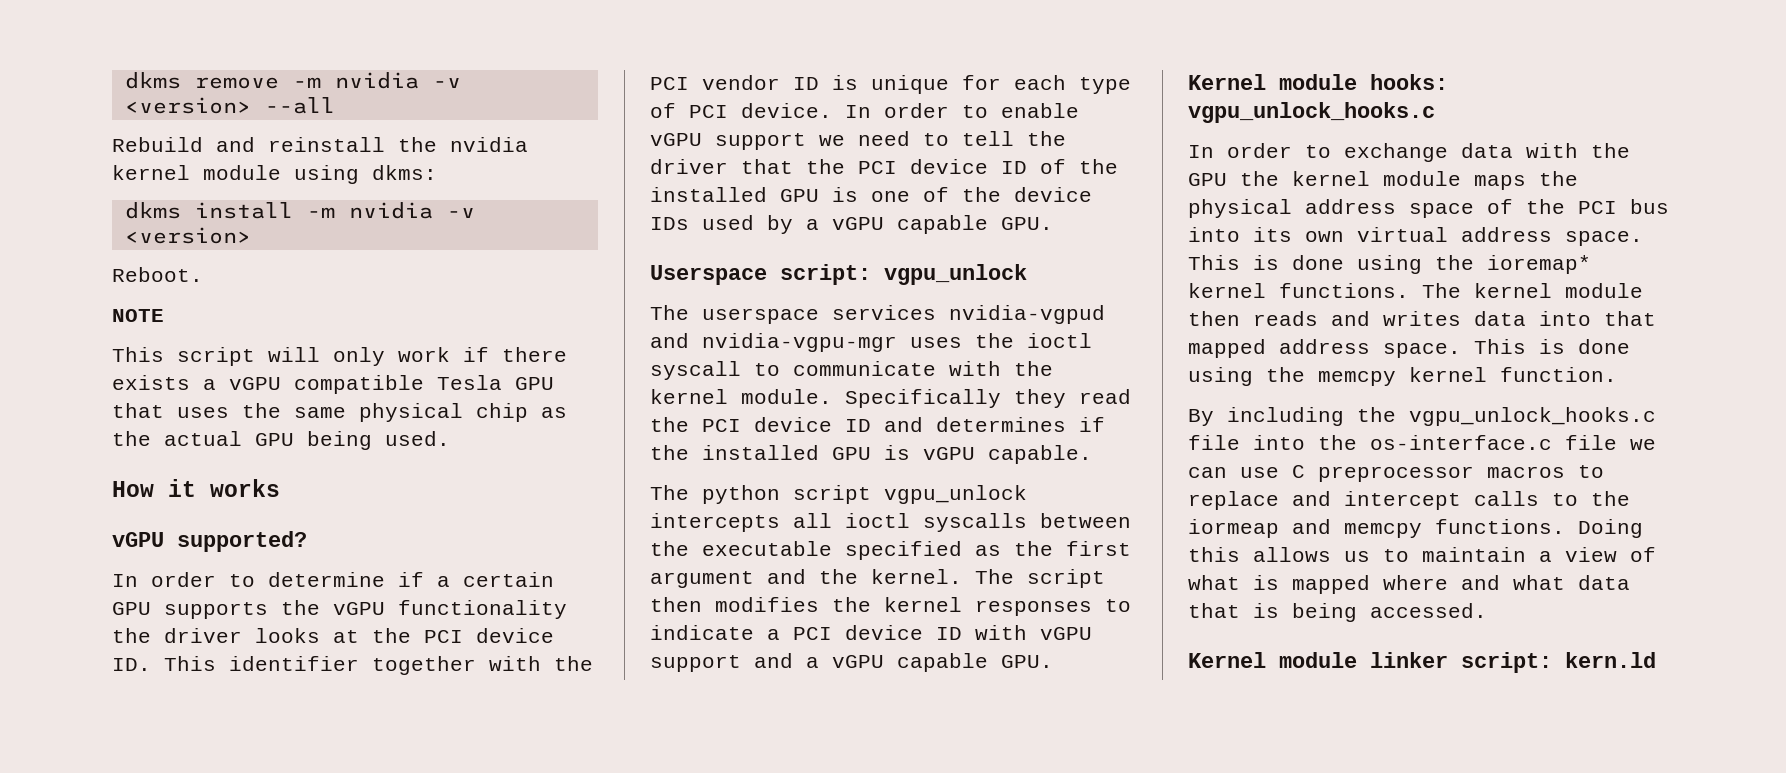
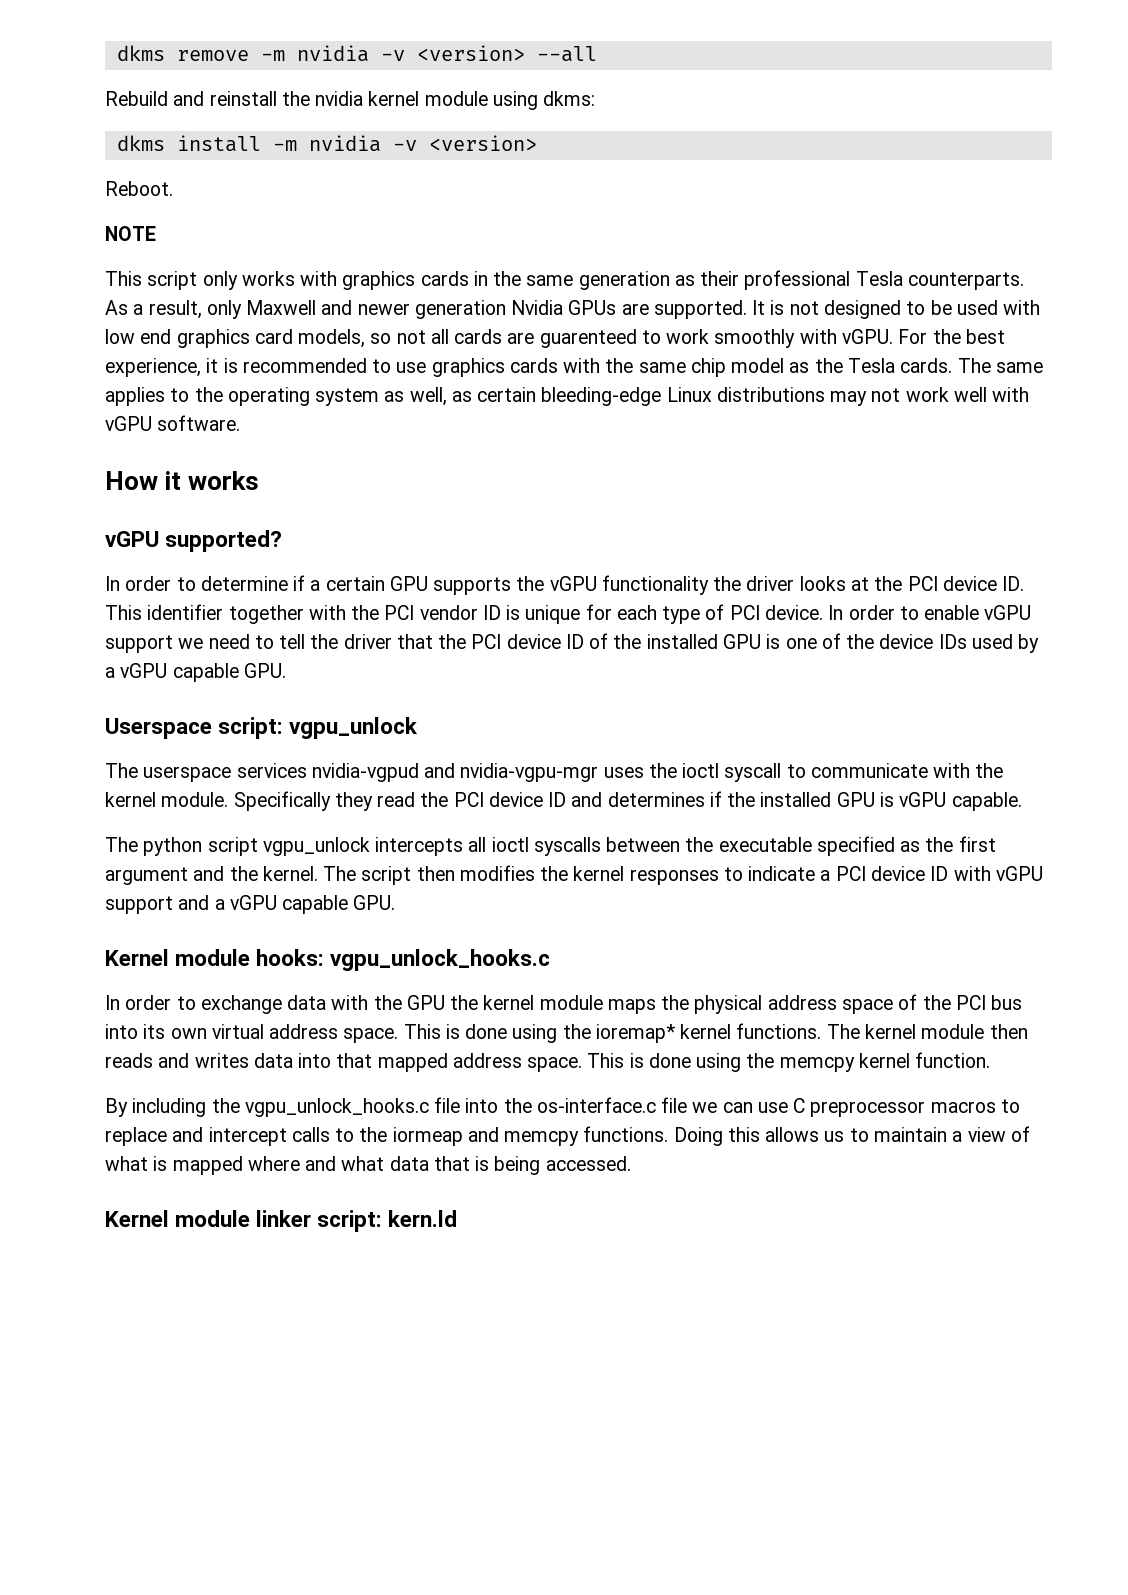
- This script will only work if there exists a vGPU compatible Tesla GPU that uses the same physical chip as the actual GPU being used.
+ This script only works with graphics cards in the same generation as their professional Tesla counterparts. As a result, only Maxwell and newer generation Nvidia GPUs are supported. It is not designed to be used with low end graphics card models, so not all cards are guarenteed to work smoothly with vGPU. For the best experience, it is recommended to use graphics cards with the same chip model as the Tesla cards. The same applies to the operating system as well, as certain bleeding-edge Linux distributions may not work well with vGPU software.

